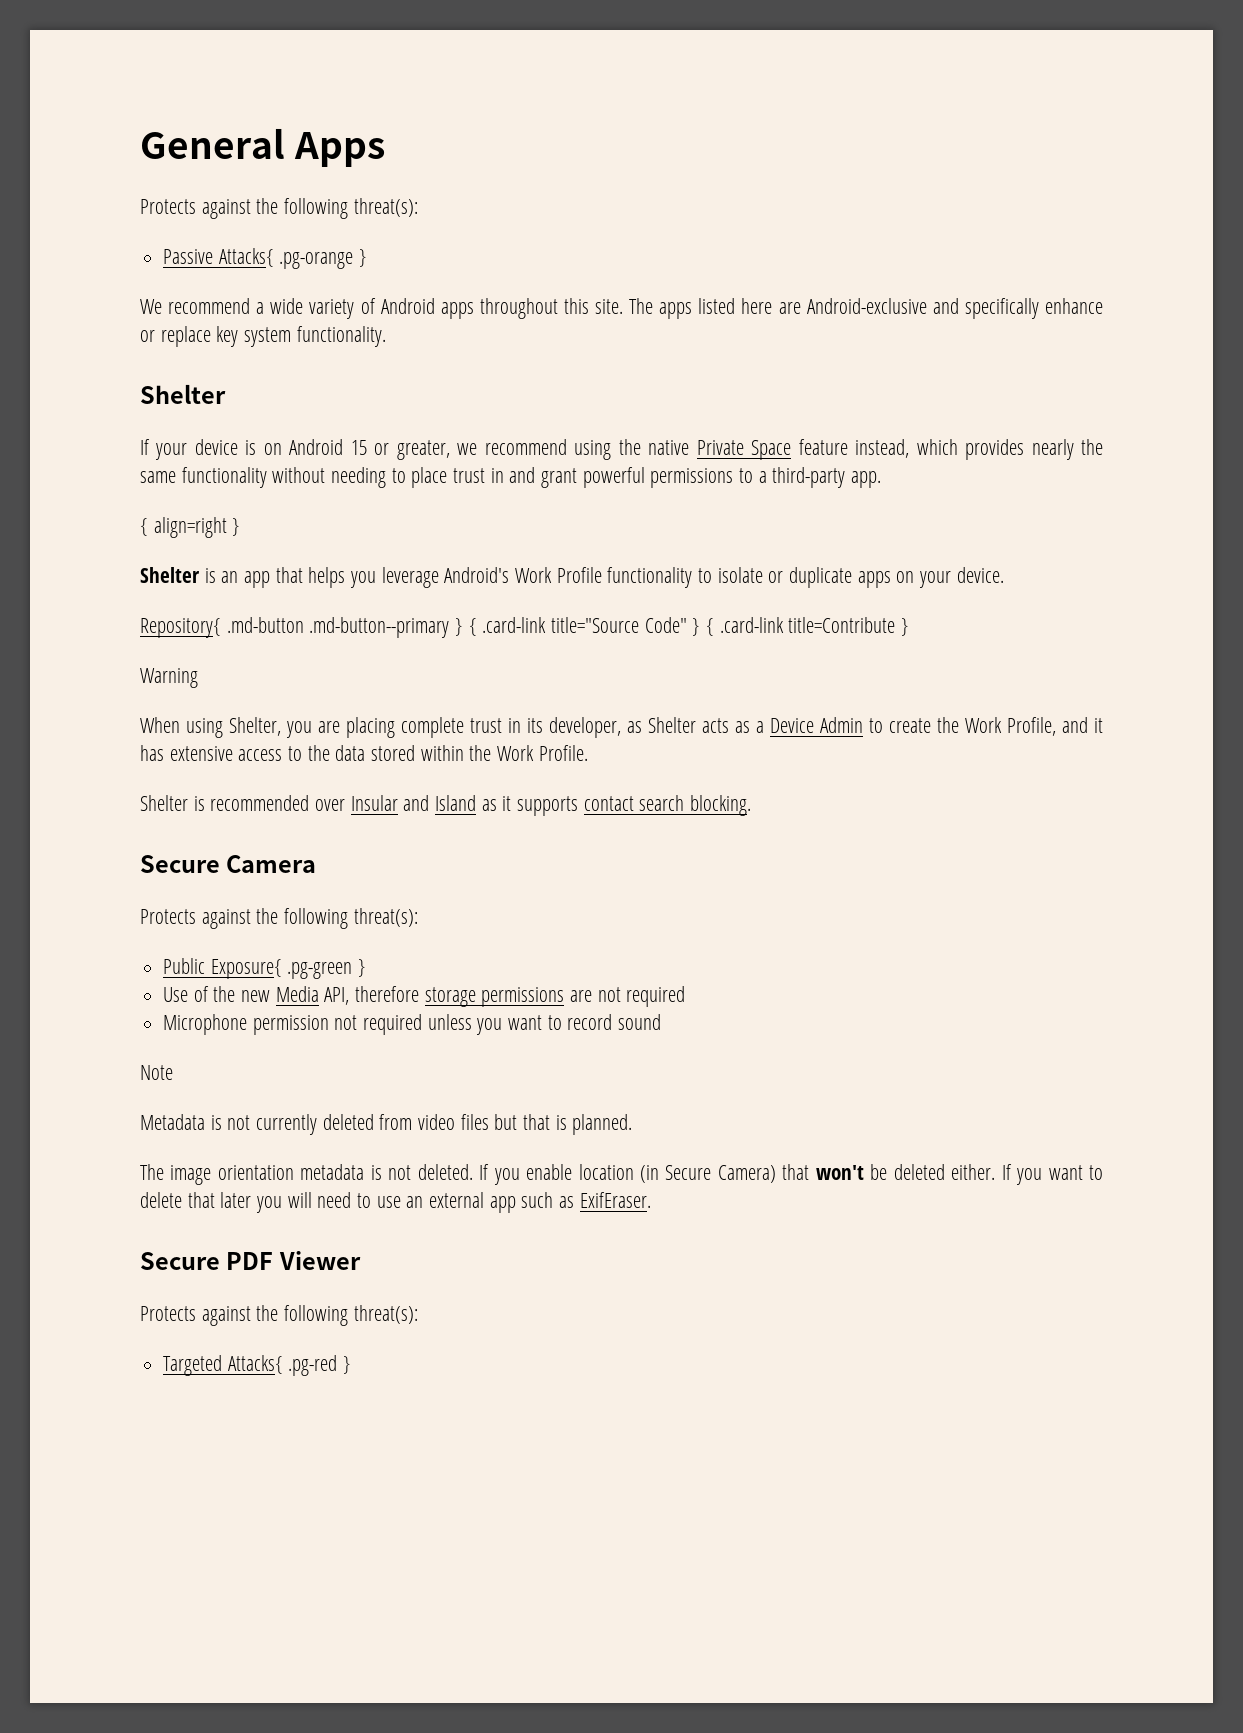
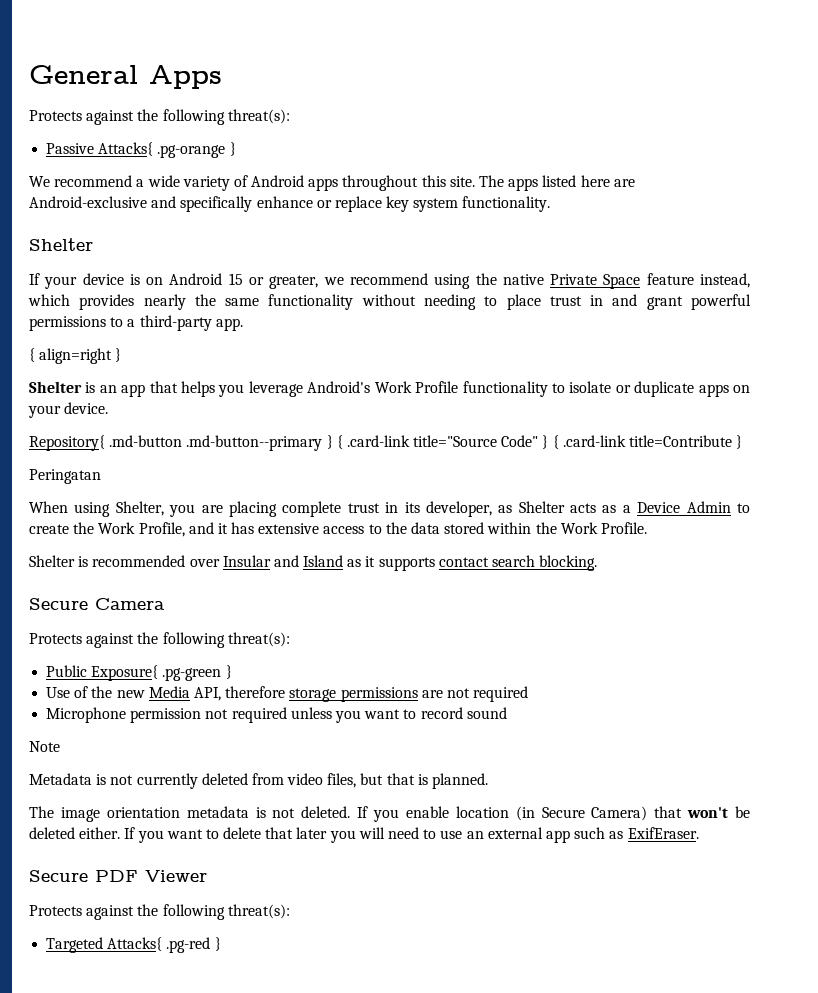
- Warning
+ Peringatan
- Metadata is not currently deleted from video files but that is planned.
+ Metadata is not currently deleted from video files, but that is planned.

